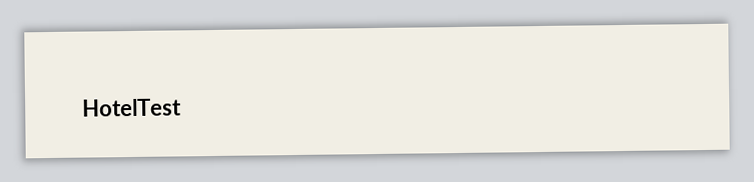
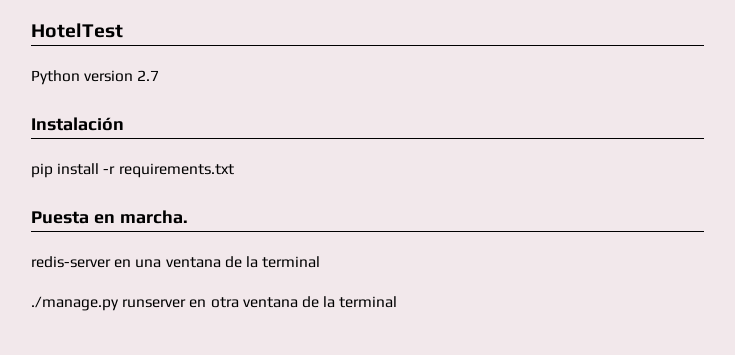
+ Python version 2.7
+ Instalación
+ pip install -r requirements.txt
+ Puesta en marcha.
+ redis-server en una ventana de la terminal
+ ./manage.py runserver en otra ventana de la terminal

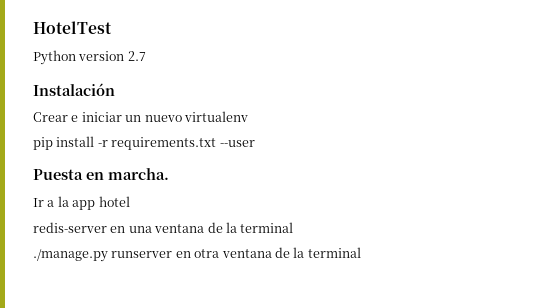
+ Crear e iniciar un nuevo virtualenv
- pip install -r requirements.txt
+ pip install -r requirements.txt --user
+ Ir a la app hotel

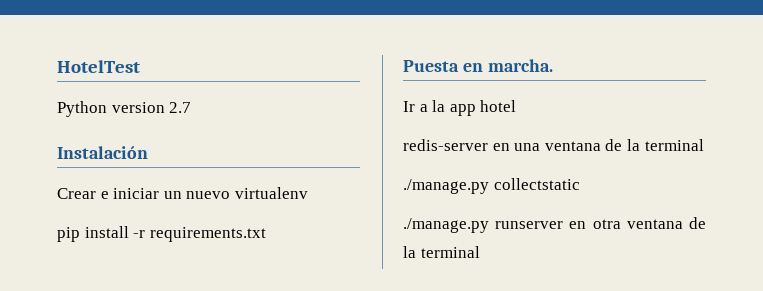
- pip install -r requirements.txt --user
+ pip install -r requirements.txt
+ ./manage.py collectstatic

